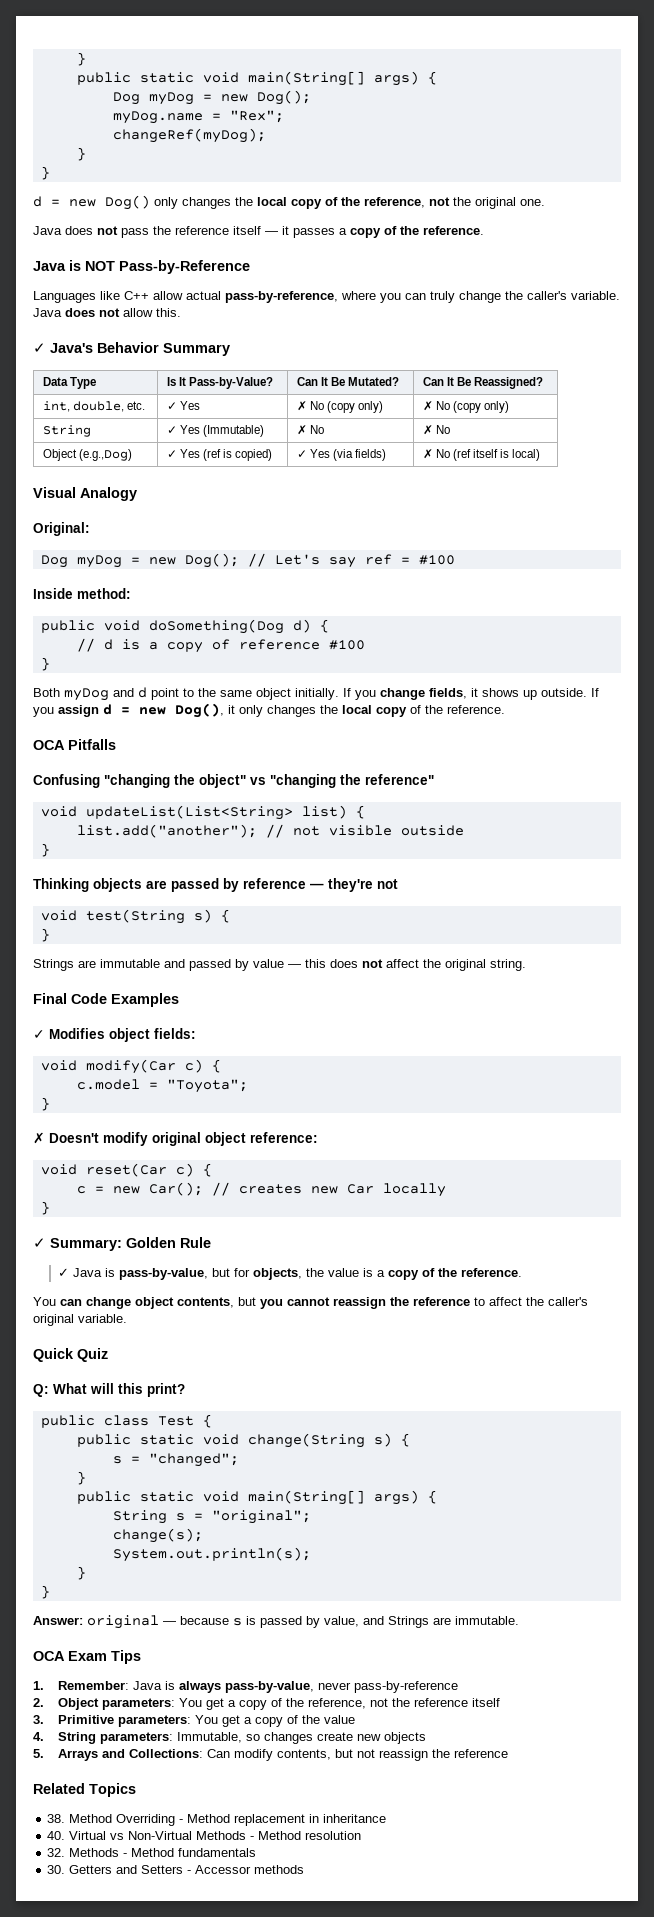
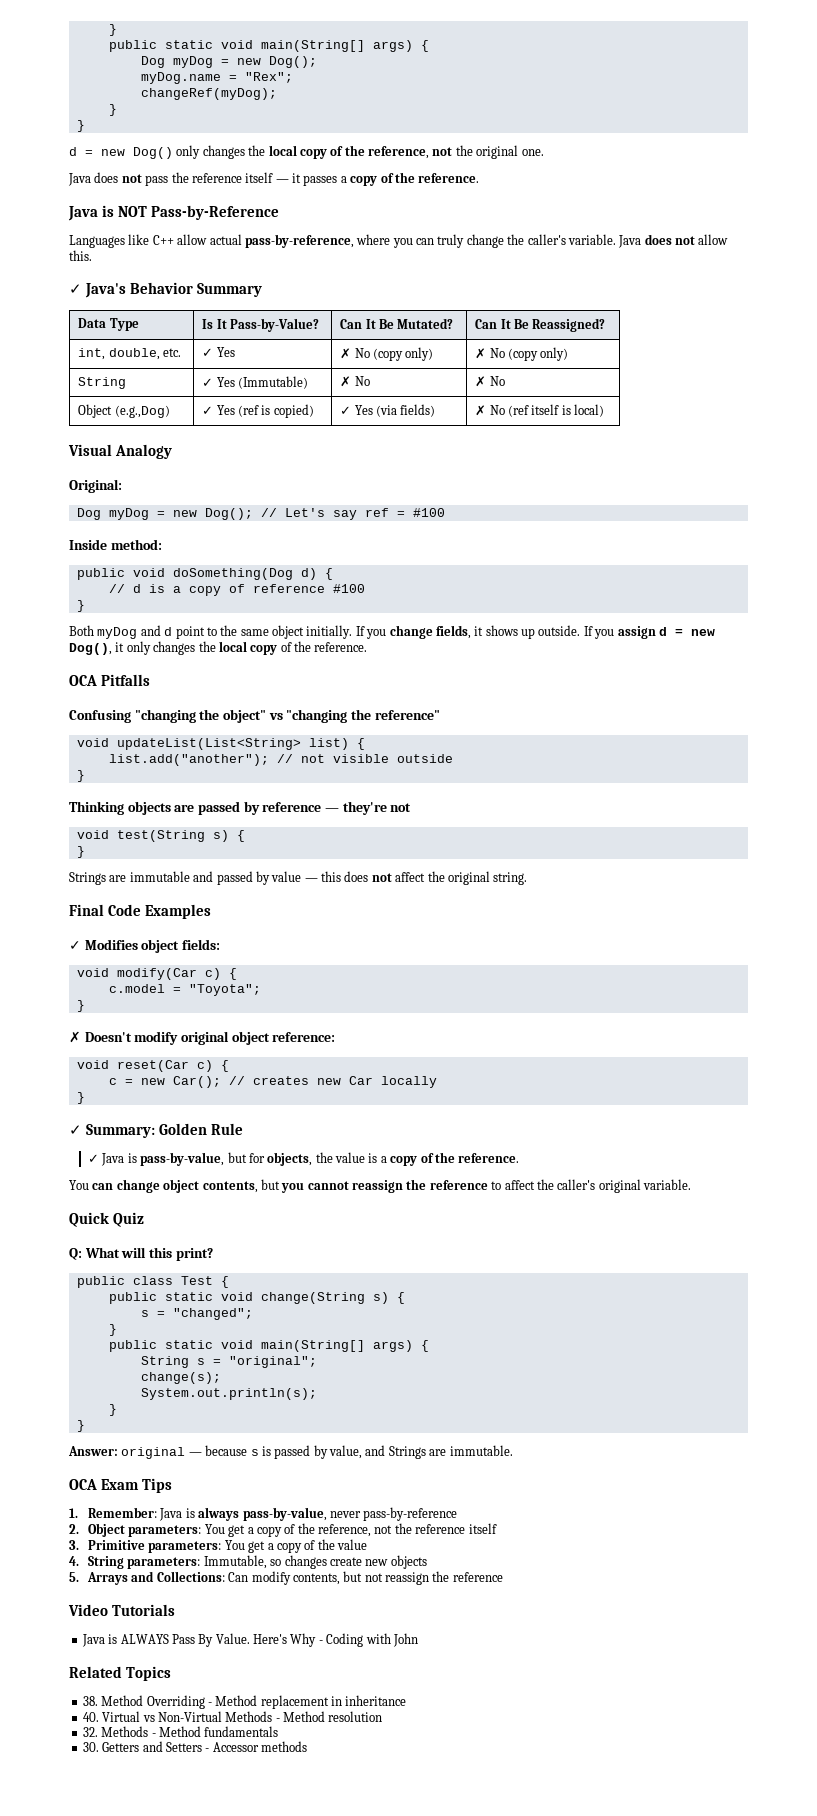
+ Video Tutorials
+ Java is ALWAYS Pass By Value. Here's Why - Coding with John

